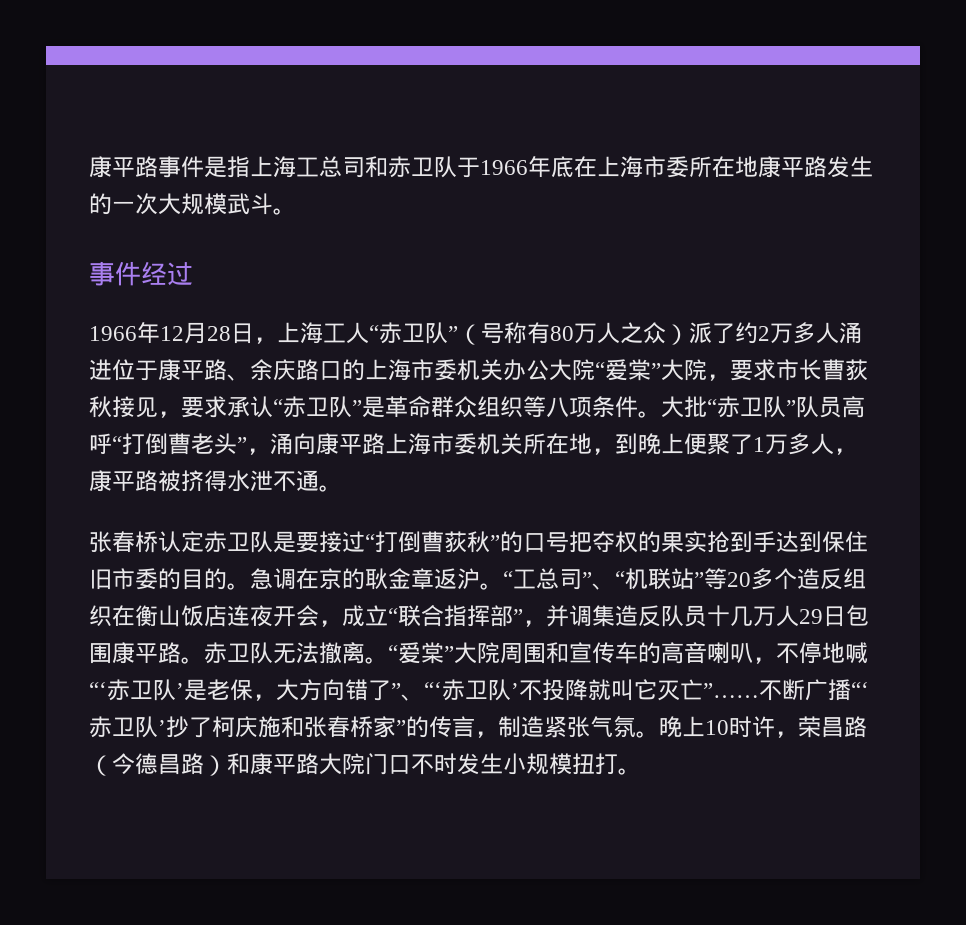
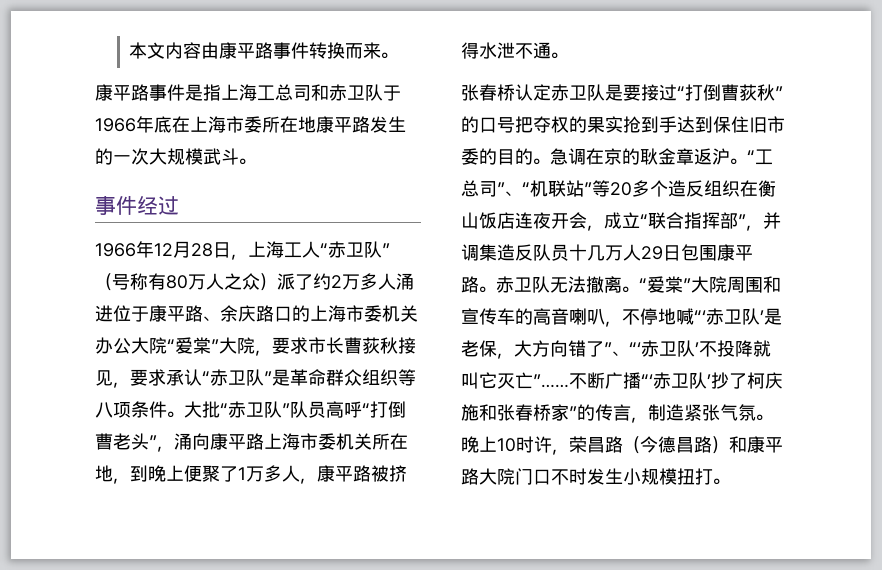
+ 本文内容由康平路事件转换而来。

